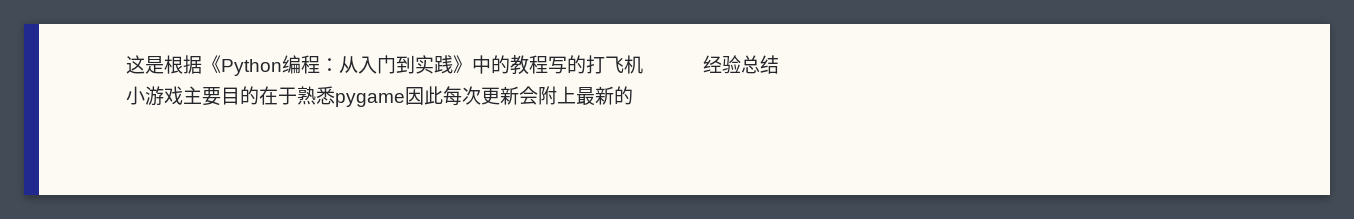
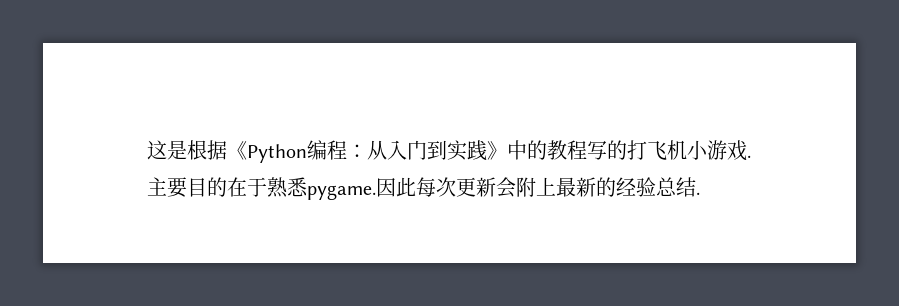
- 这是根据《Python编程：从入门到实践》中的教程写的打飞机小游戏主要目的在于熟悉pygame因此每次更新会附上最新的经验总结
+ 这是根据《Python编程：从入门到实践》中的教程写的打飞机小游戏.主要目的在于熟悉pygame.因此每次更新会附上最新的经验总结.

